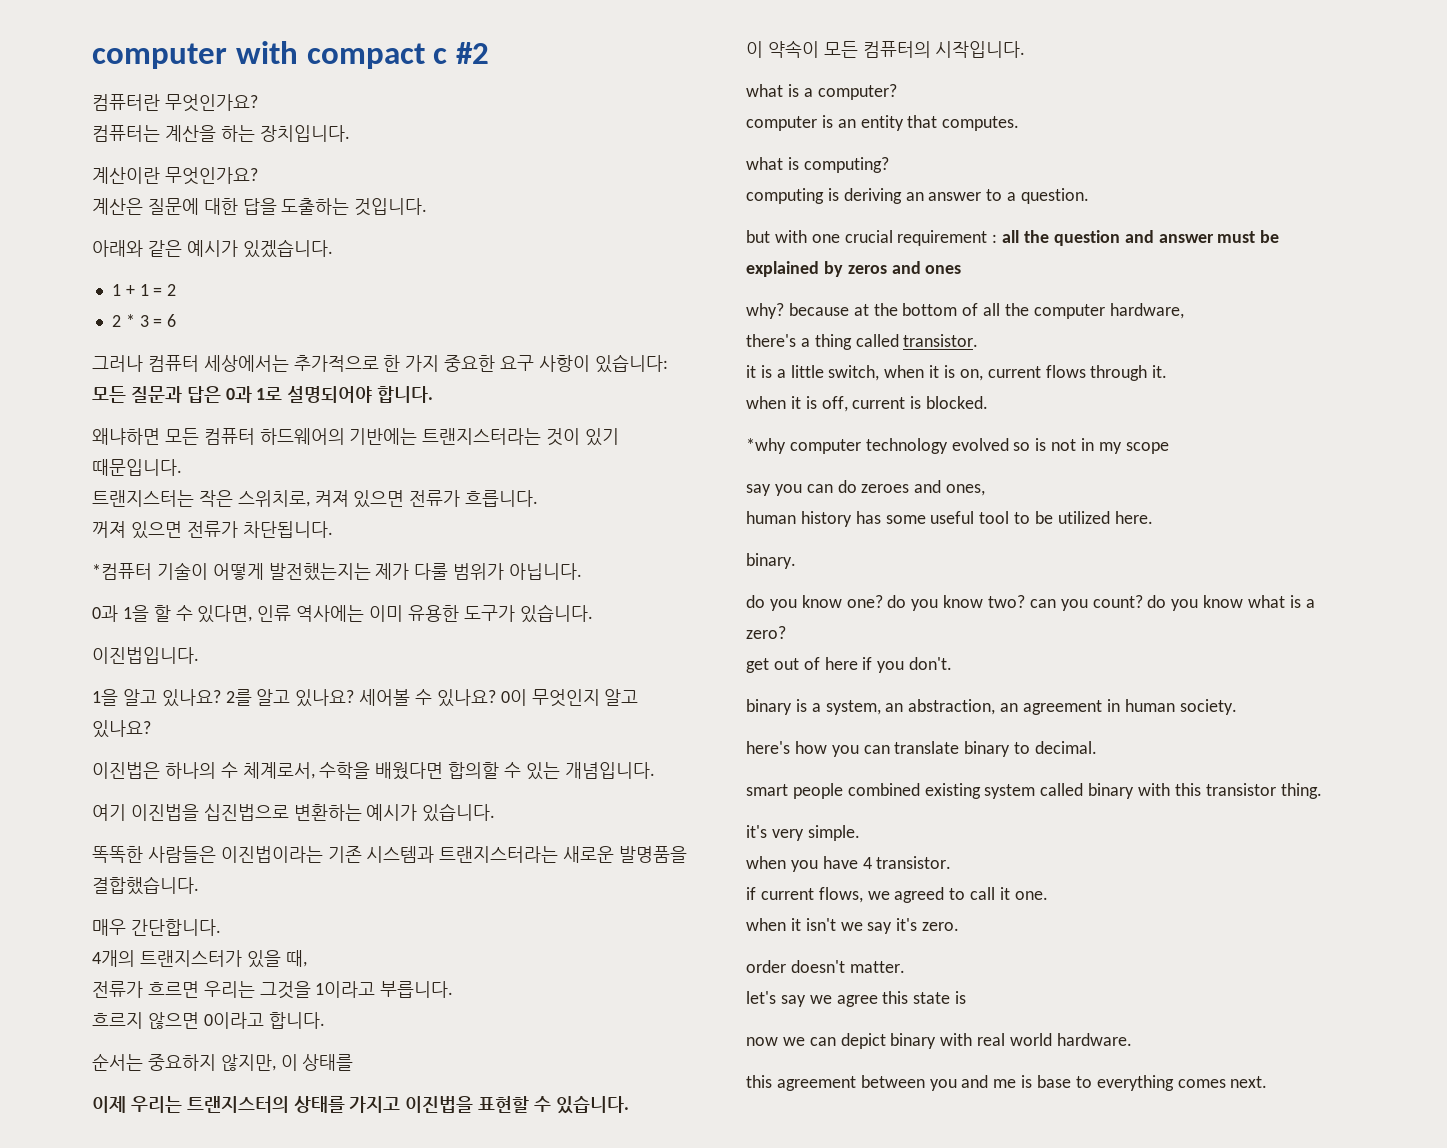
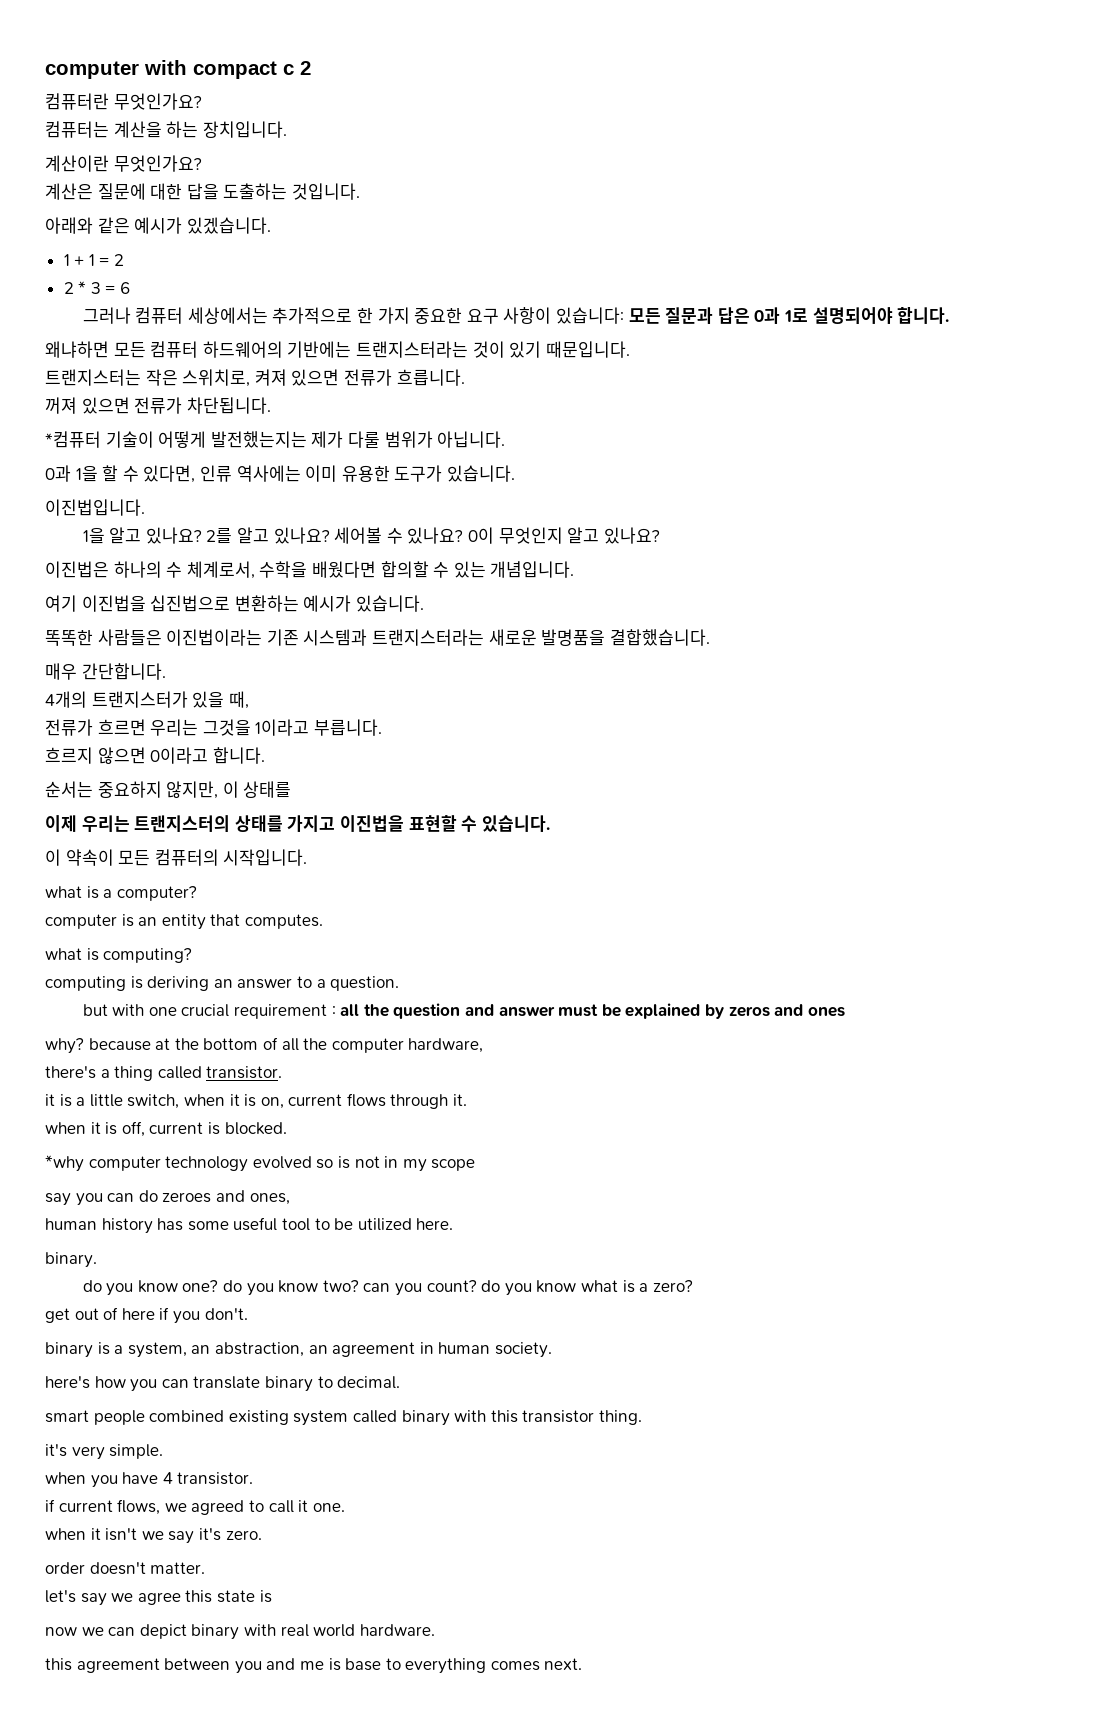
- computer with compact c #2
+ computer with compact c 2

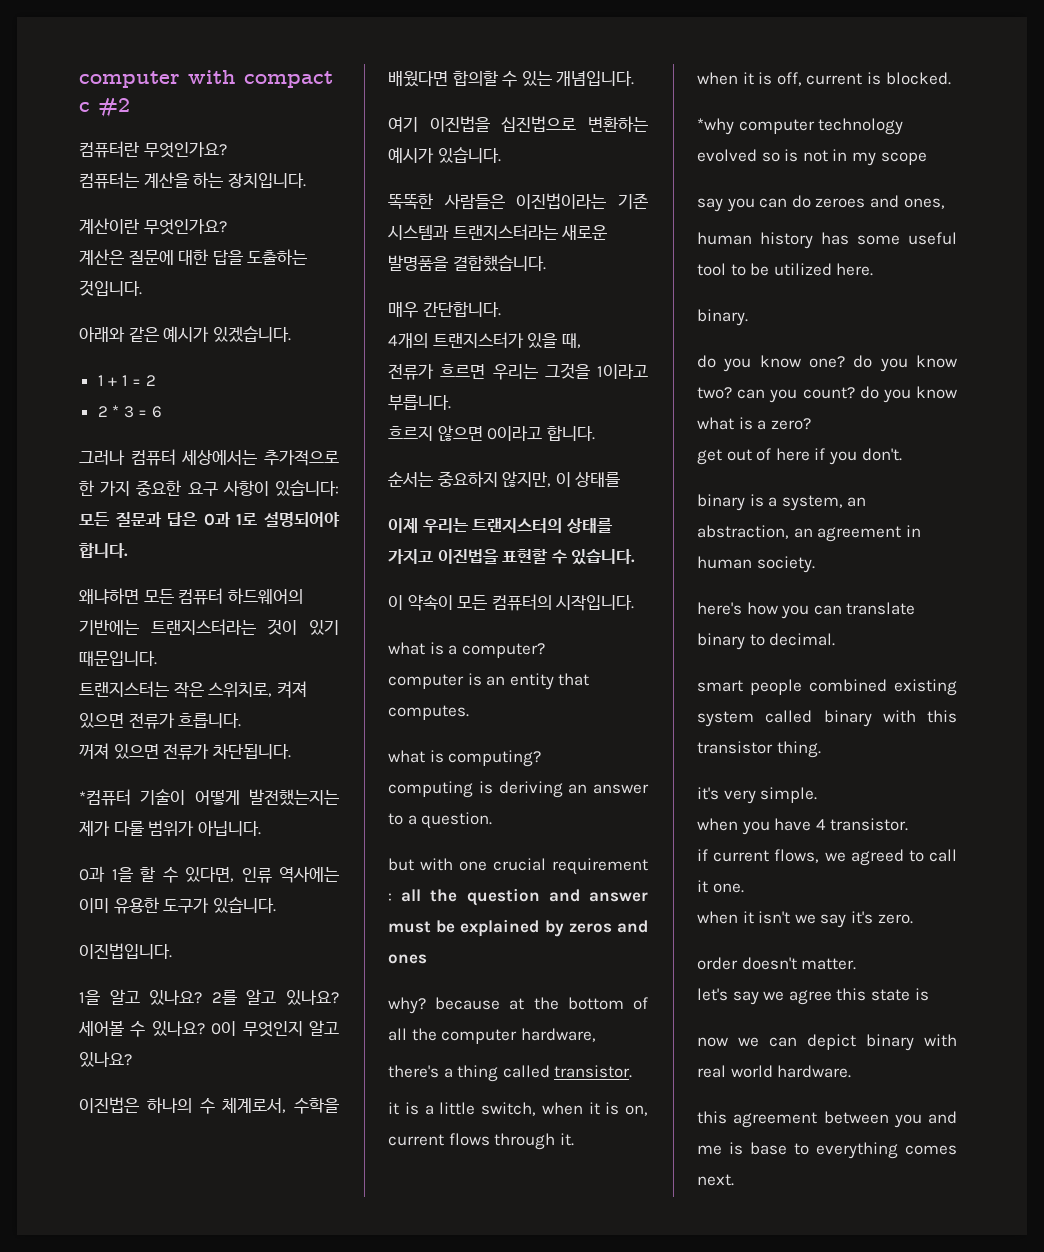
- computer with compact c 2
+ computer with compact c #2

